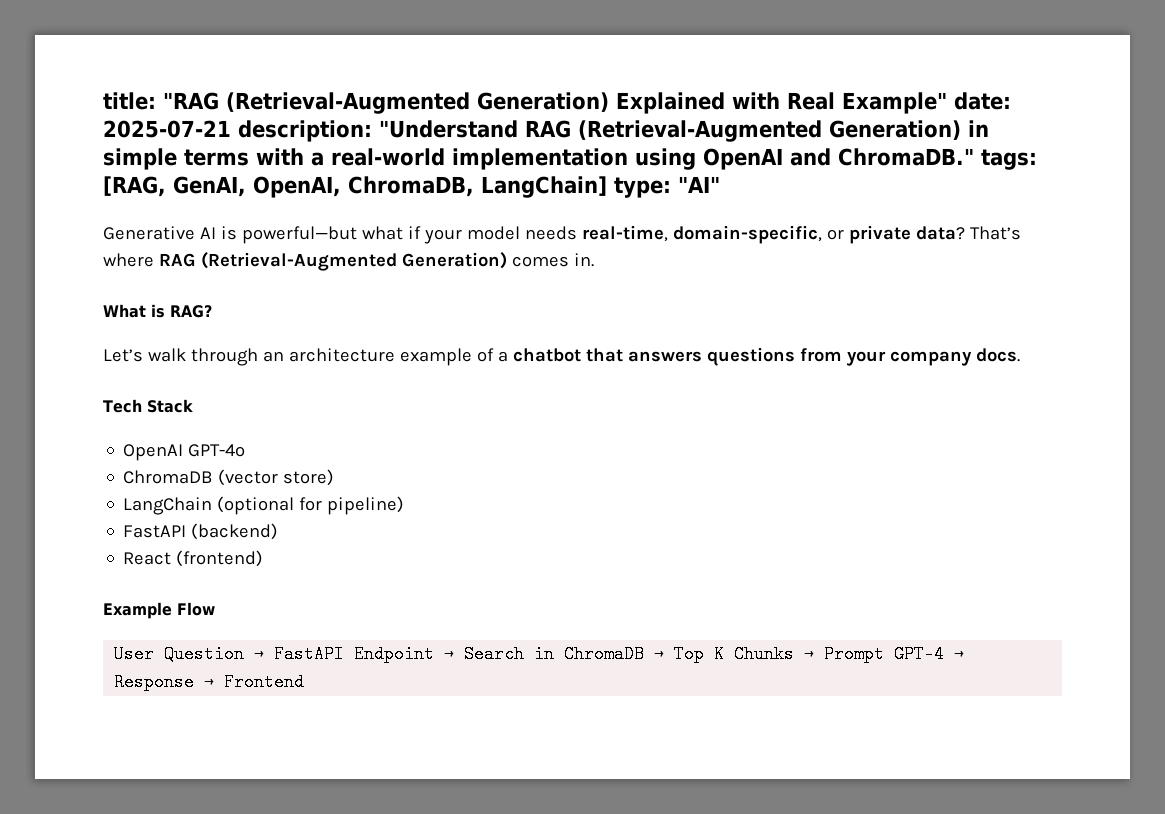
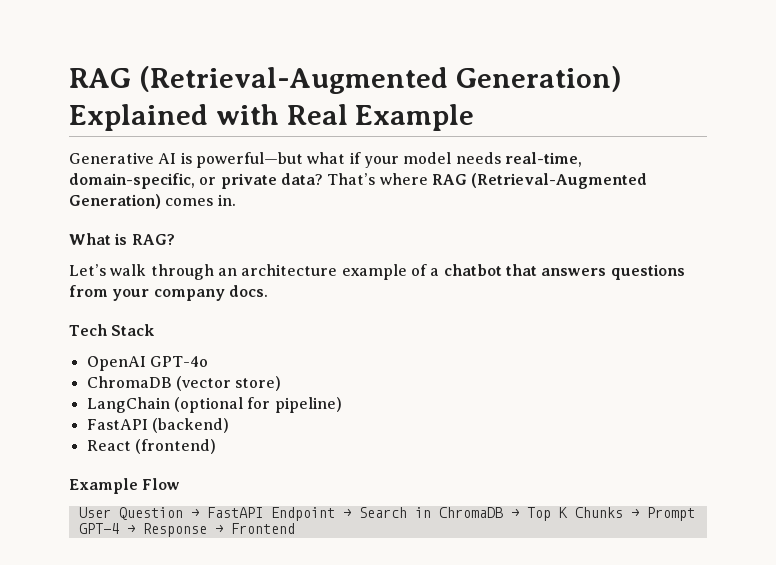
- title: "RAG (Retrieval-Augmented Generation) Explained with Real Example" date: 2025-07-21 description: "Understand RAG (Retrieval-Augmented Generation) in simple terms with a real-world implementation using OpenAI and ChromaDB." tags: [RAG, GenAI, OpenAI, ChromaDB, LangChain] type: "AI"
+ RAG (Retrieval-Augmented Generation) Explained with Real Example

